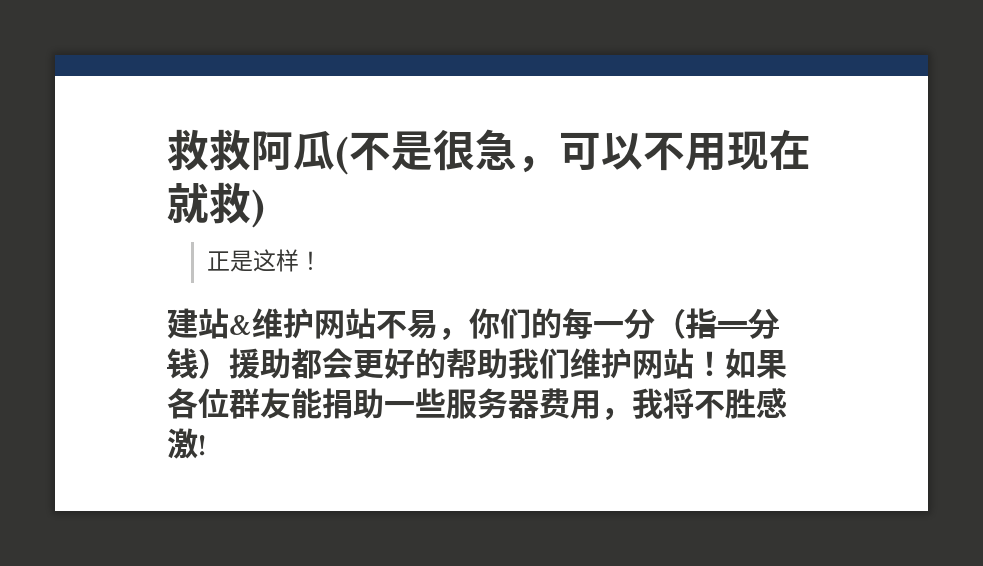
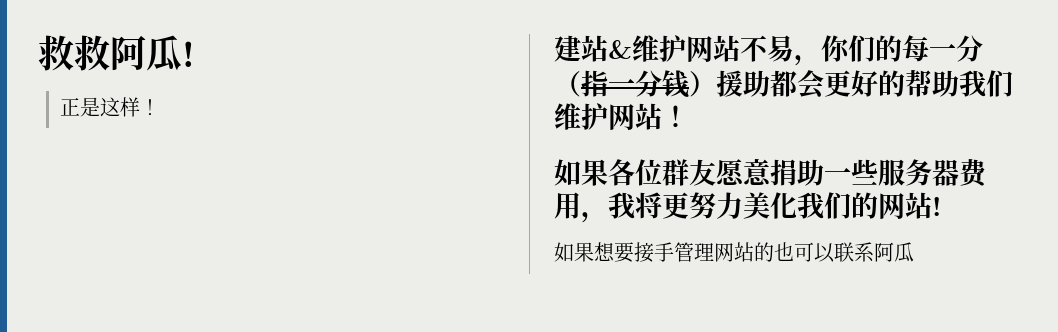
- 救救阿瓜(不是很急，可以不用现在就救)
+ 救救阿瓜!
- 建站&维护网站不易，你们的每一分（指一分钱）援助都会更好的帮助我们维护网站！如果各位群友能捐助一些服务器费用，我将不胜感激!
+ 建站&维护网站不易，你们的每一分（指一分钱）援助都会更好的帮助我们维护网站！
+ 如果各位群友愿意捐助一些服务器费用，我将更努力美化我们的网站!
+ 如果想要接手管理网站的也可以联系阿瓜

